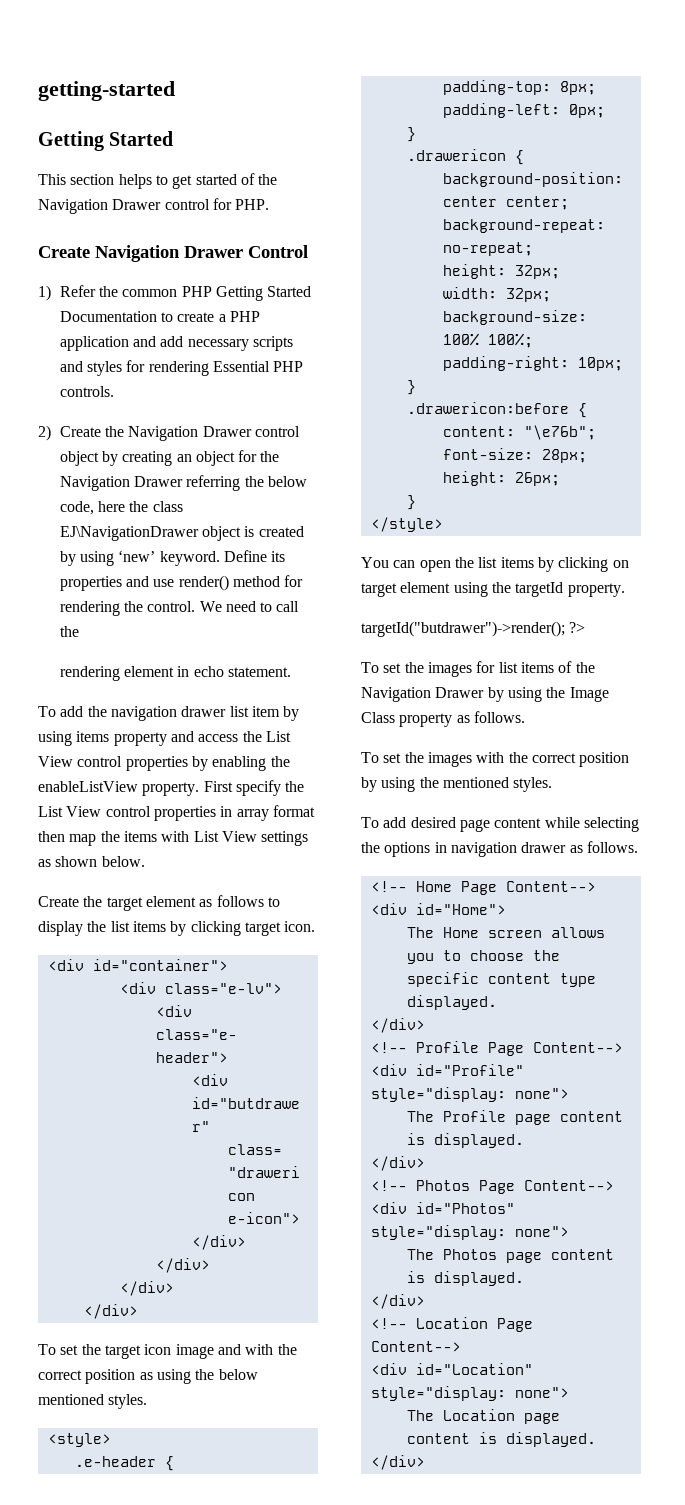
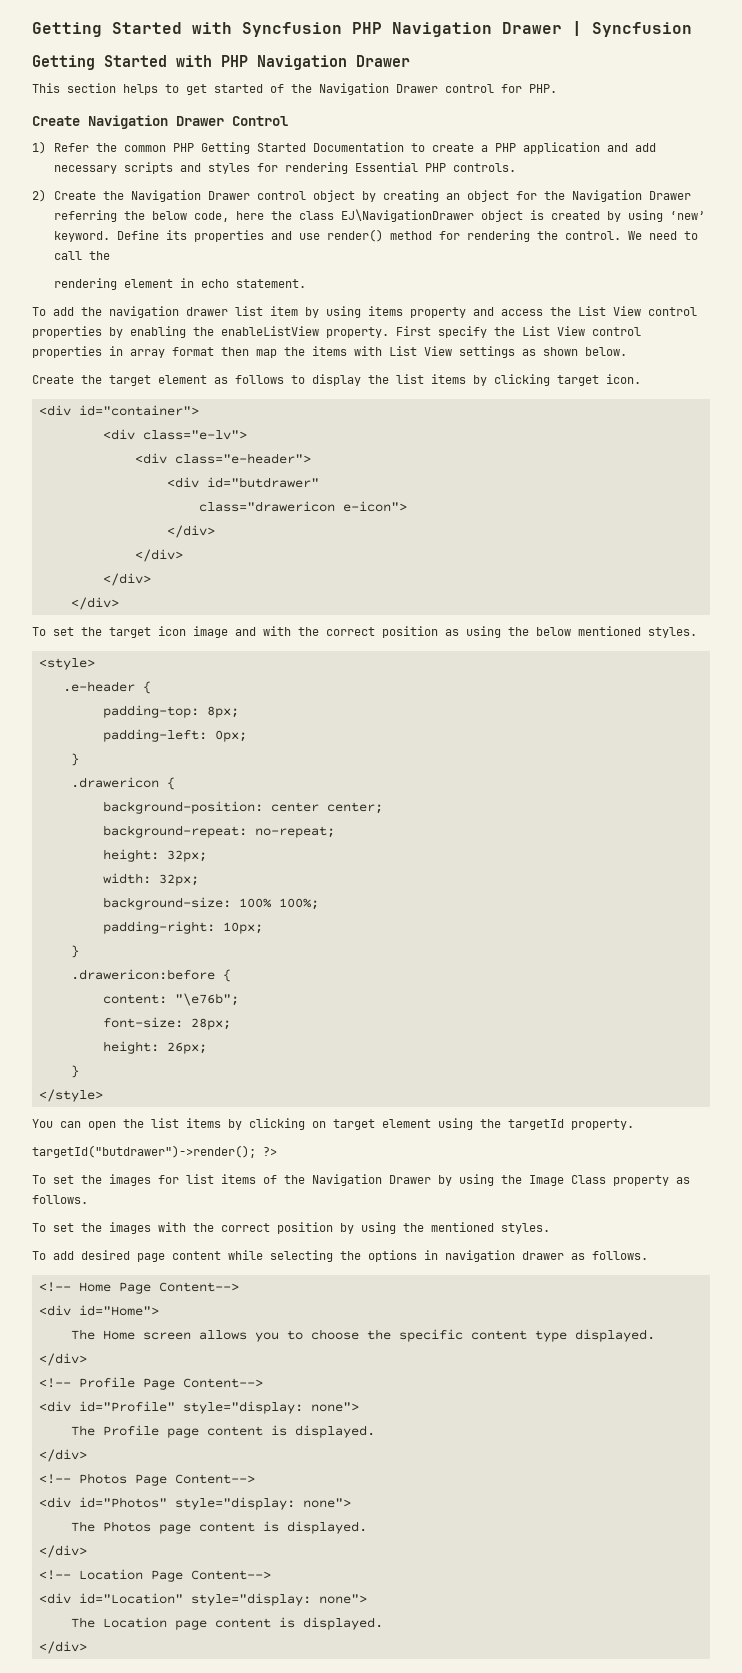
- getting-started
- Getting Started
+ Getting Started with Syncfusion PHP Navigation Drawer | Syncfusion
+ Getting Started with PHP Navigation Drawer

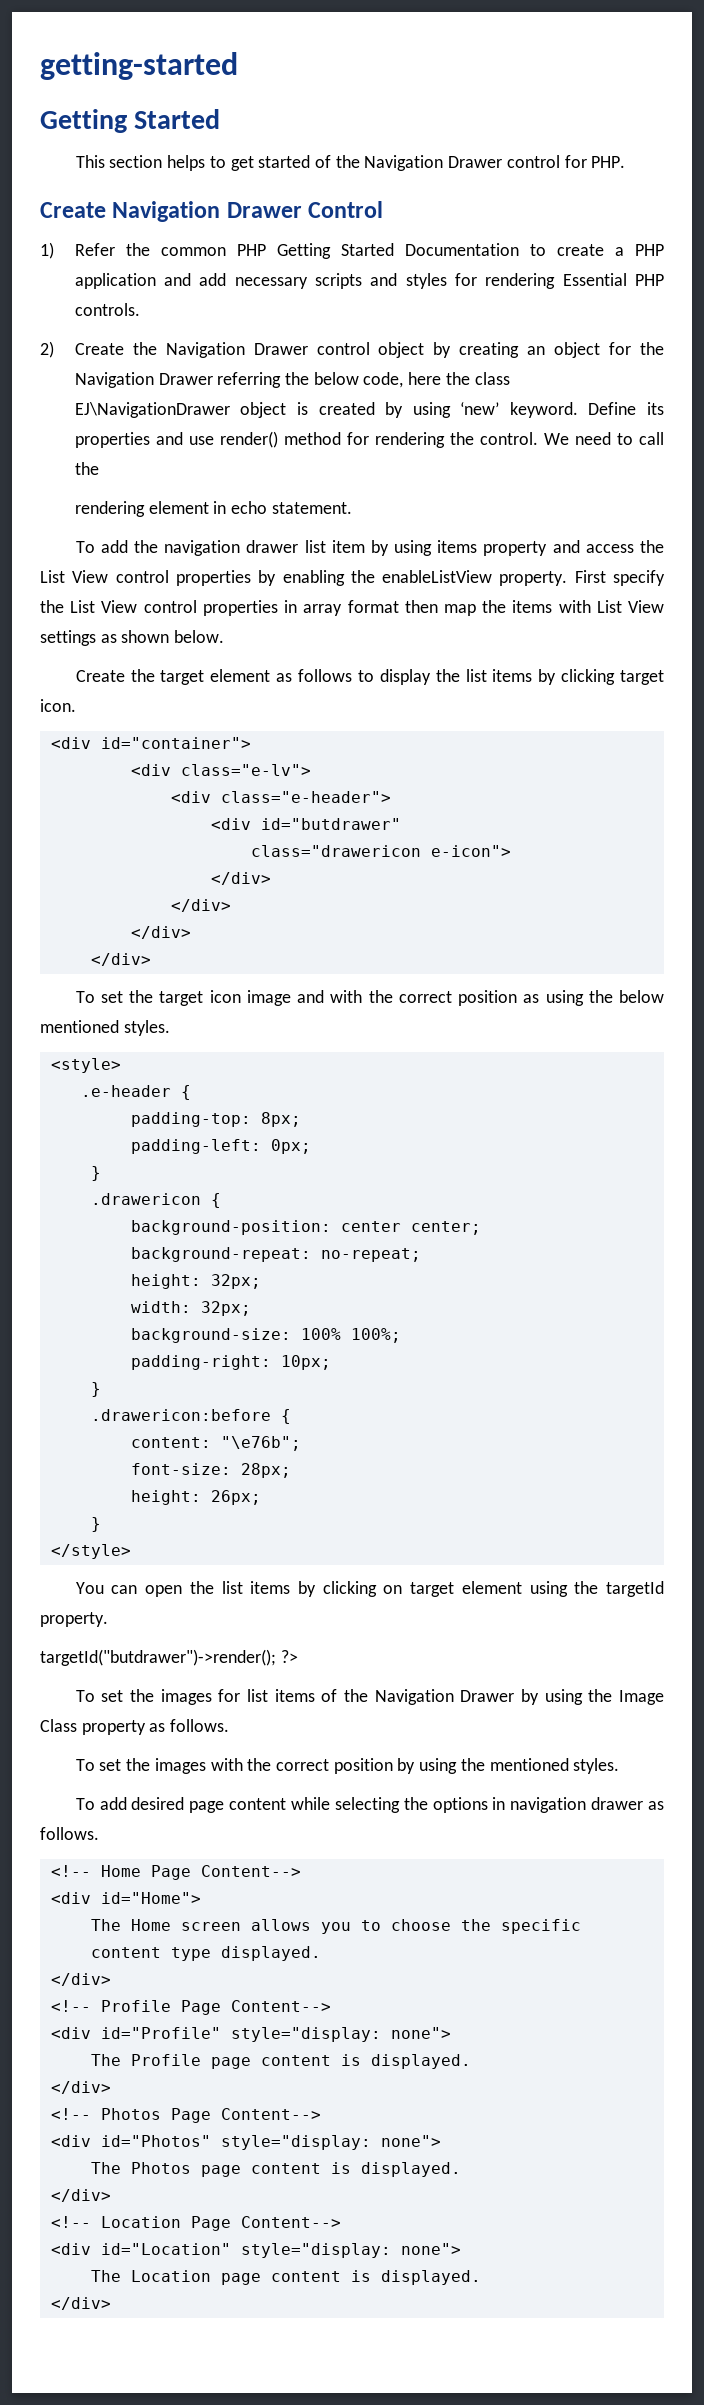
- Getting Started with Syncfusion PHP Navigation Drawer | Syncfusion
- Getting Started with PHP Navigation Drawer
+ getting-started
+ Getting Started

